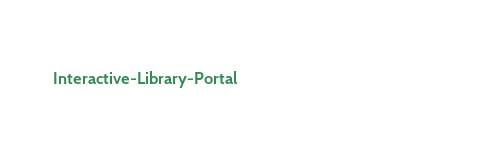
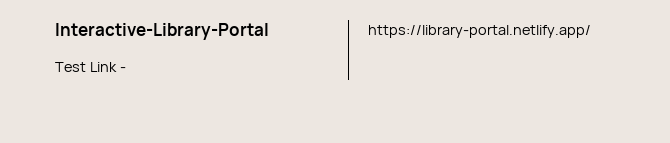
+ Test Link - https://library-portal.netlify.app/

